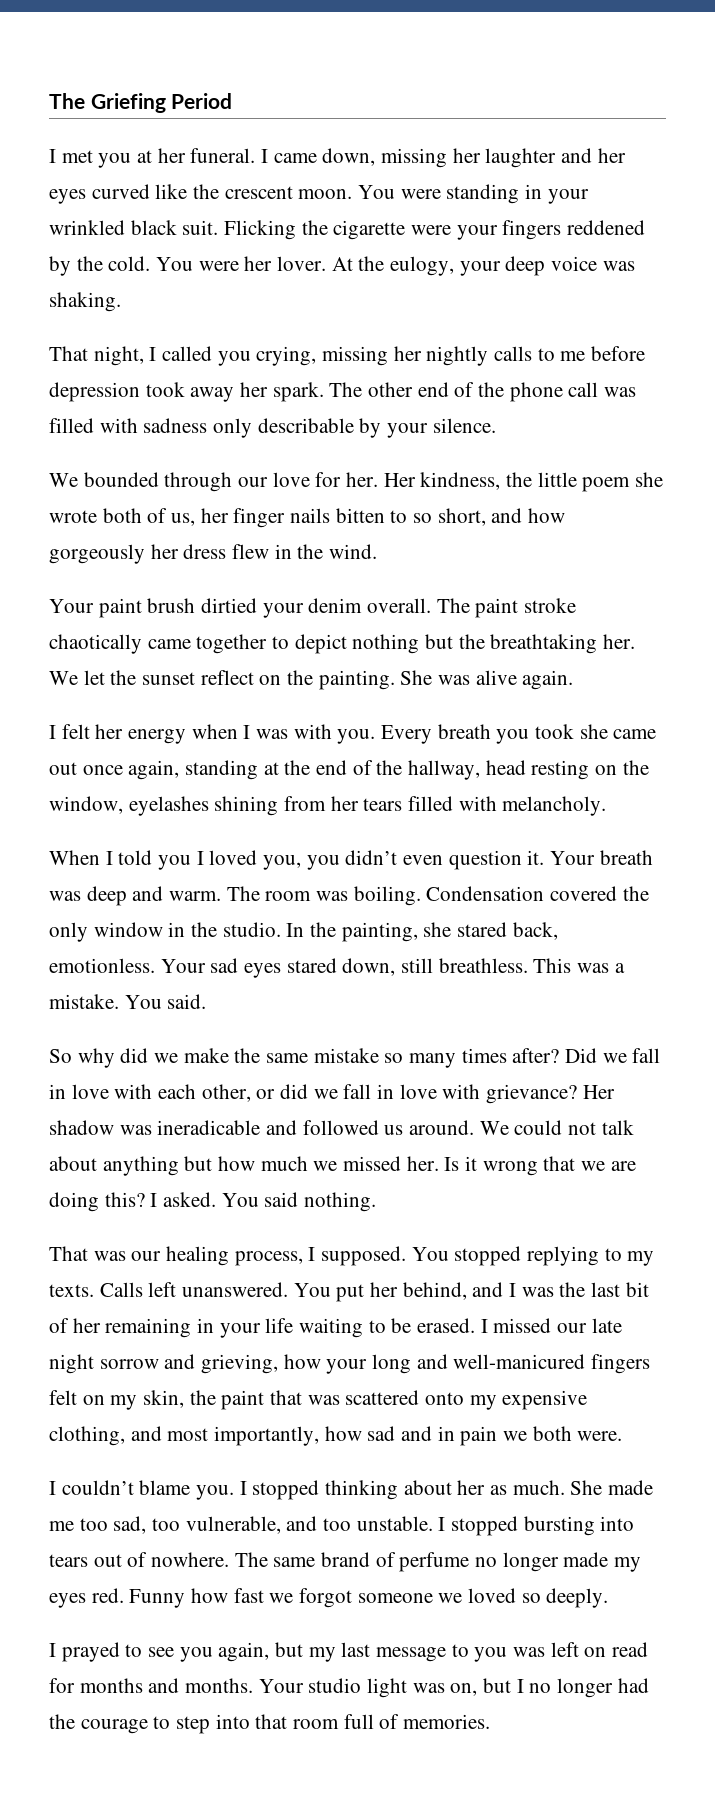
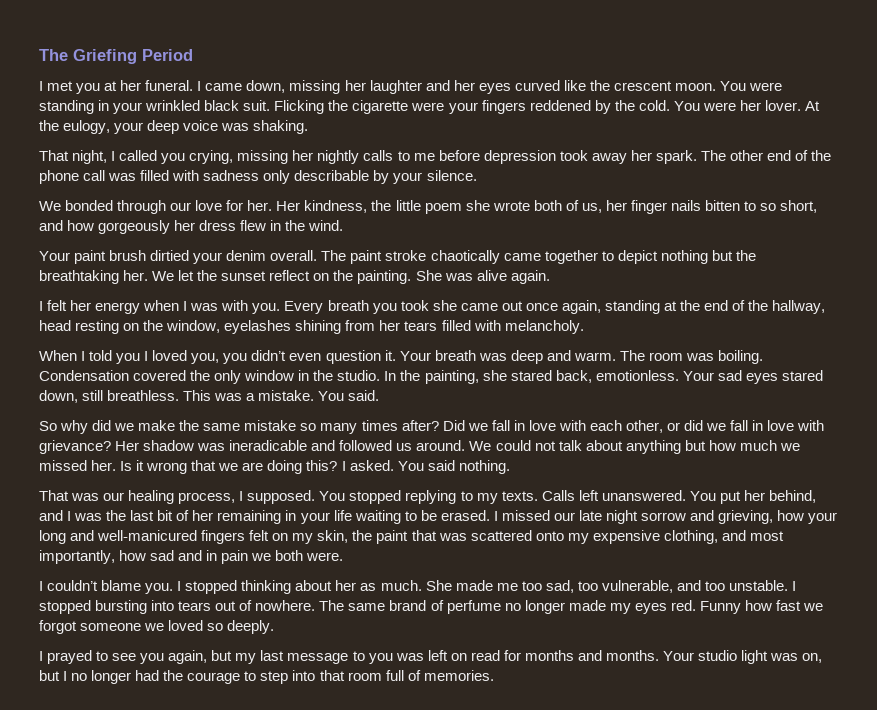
- We bounded through our love for her.
+ We bonded through our love for her.

